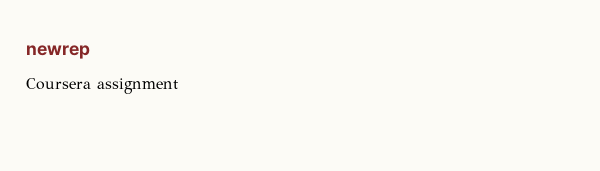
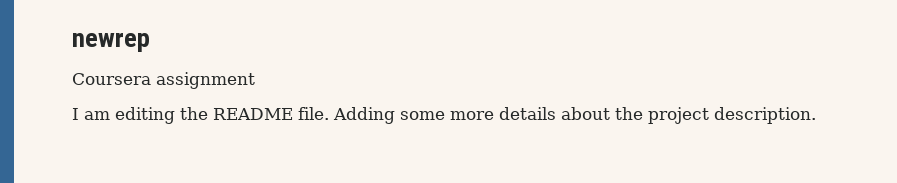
+ I am editing the README file. Adding some more details about the project description.

